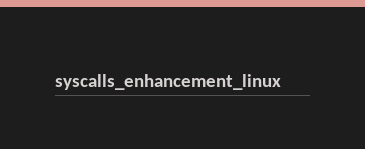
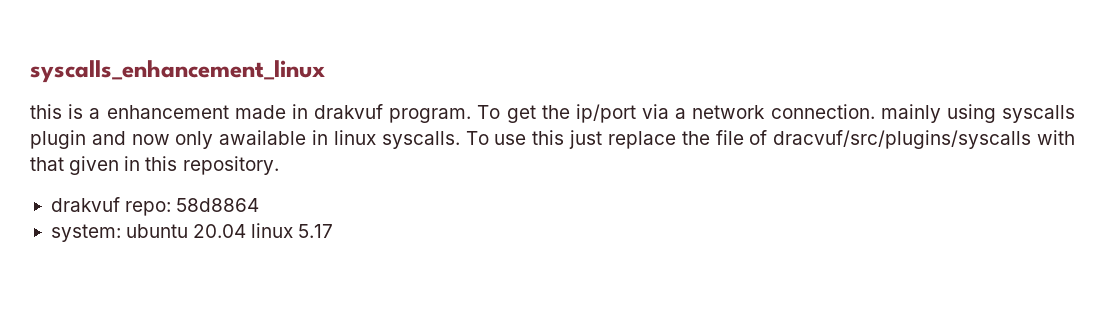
+ this is a enhancement made in drakvuf program. To get the ip/port via a network connection. mainly using syscalls plugin and now only awailable in linux syscalls. To use this just replace the file of dracvuf/src/plugins/syscalls with that given in this repository.
+ drakvuf repo: 58d8864
+ system: ubuntu 20.04 linux 5.17

